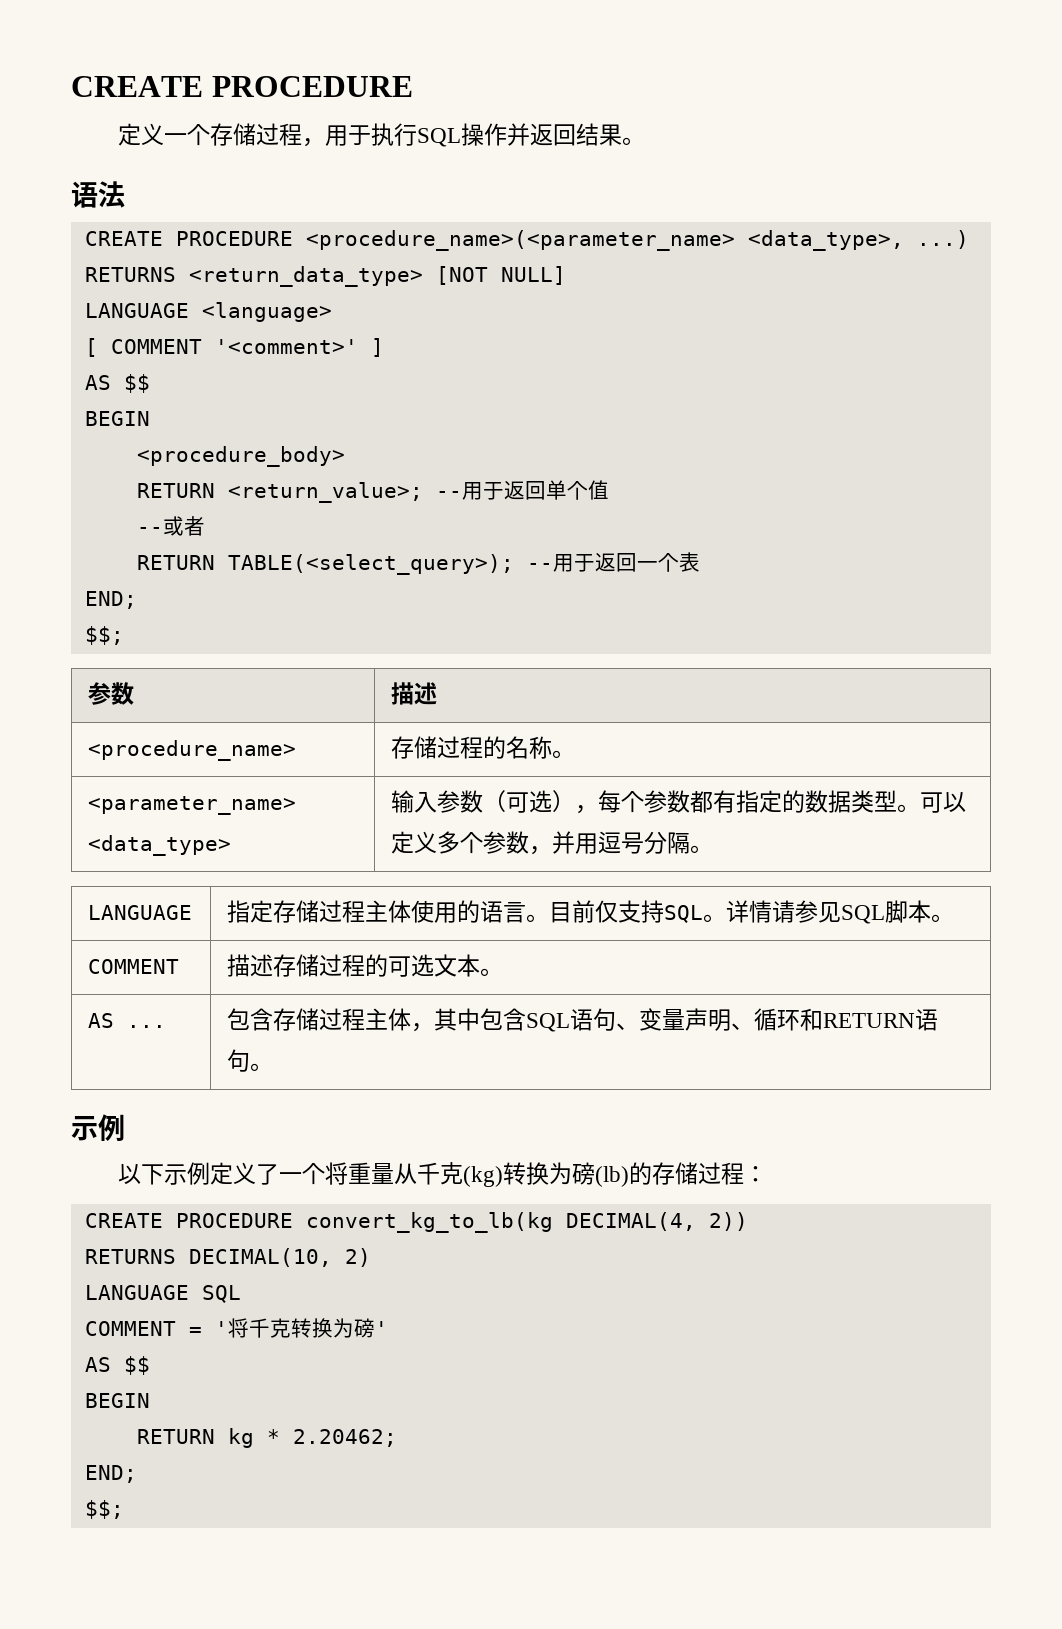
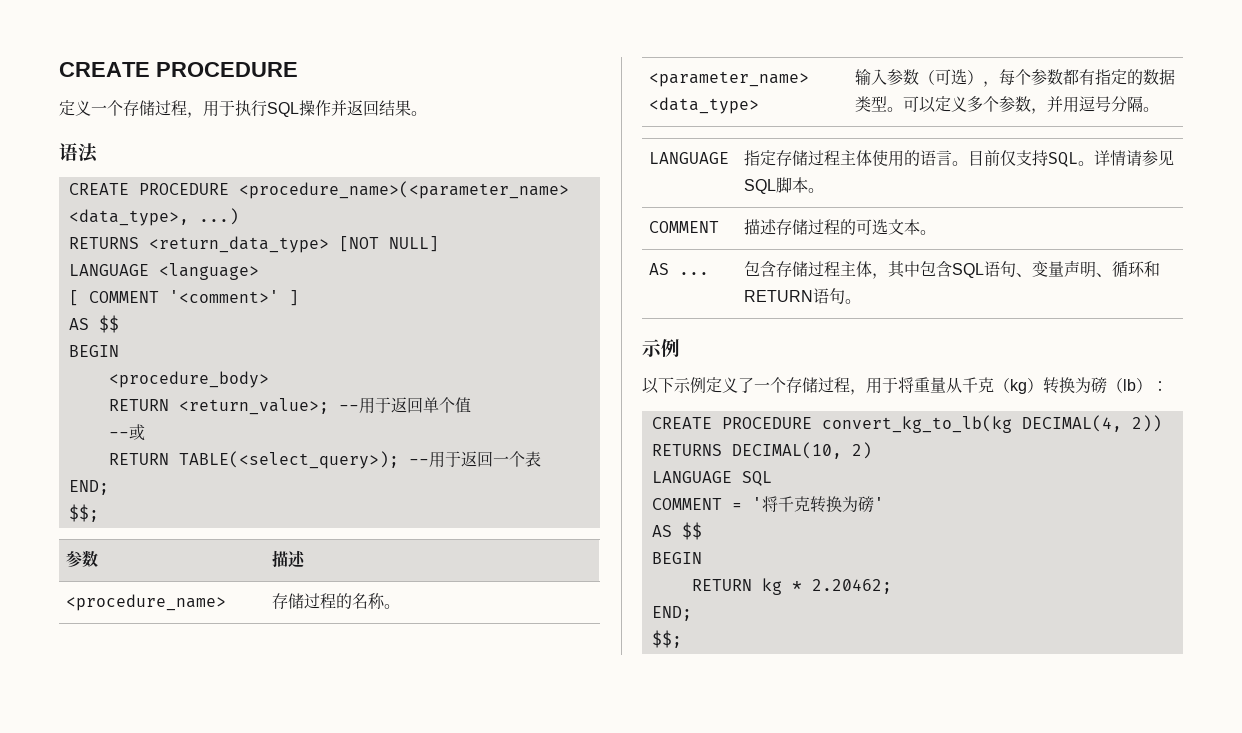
- --或者
+ --或
- 以下示例定义了一个将重量从千克(kg)转换为磅(lb)的存储过程：
+ 以下示例定义了一个存储过程，用于将重量从千克（kg）转换为磅（lb）：

